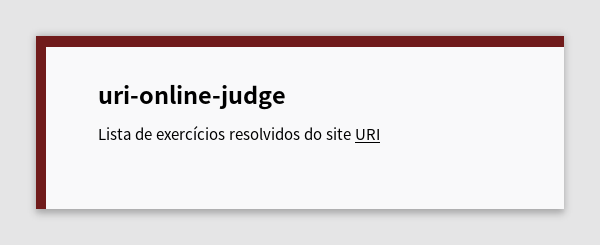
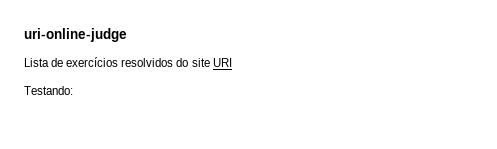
+ Testando:

